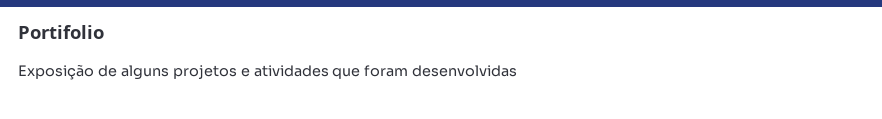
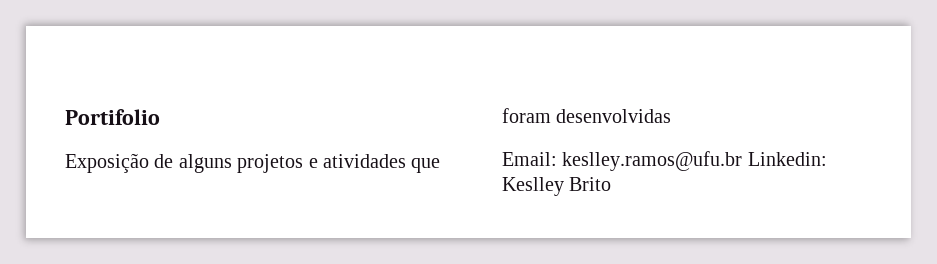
+ Email: keslley.ramos@ufu.br Linkedin: Keslley Brito

